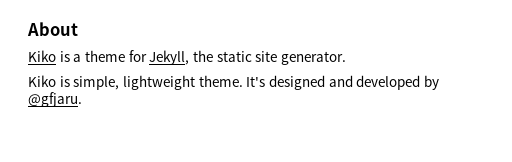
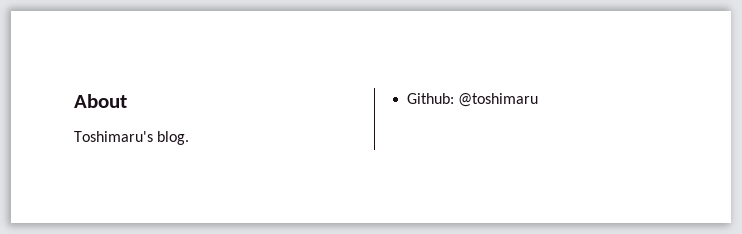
- Kiko is a theme for Jekyll, the static site generator.
- Kiko is simple, lightweight theme. It's designed and developed by @gfjaru.
+ Toshimaru's blog.
+ Github: @toshimaru

